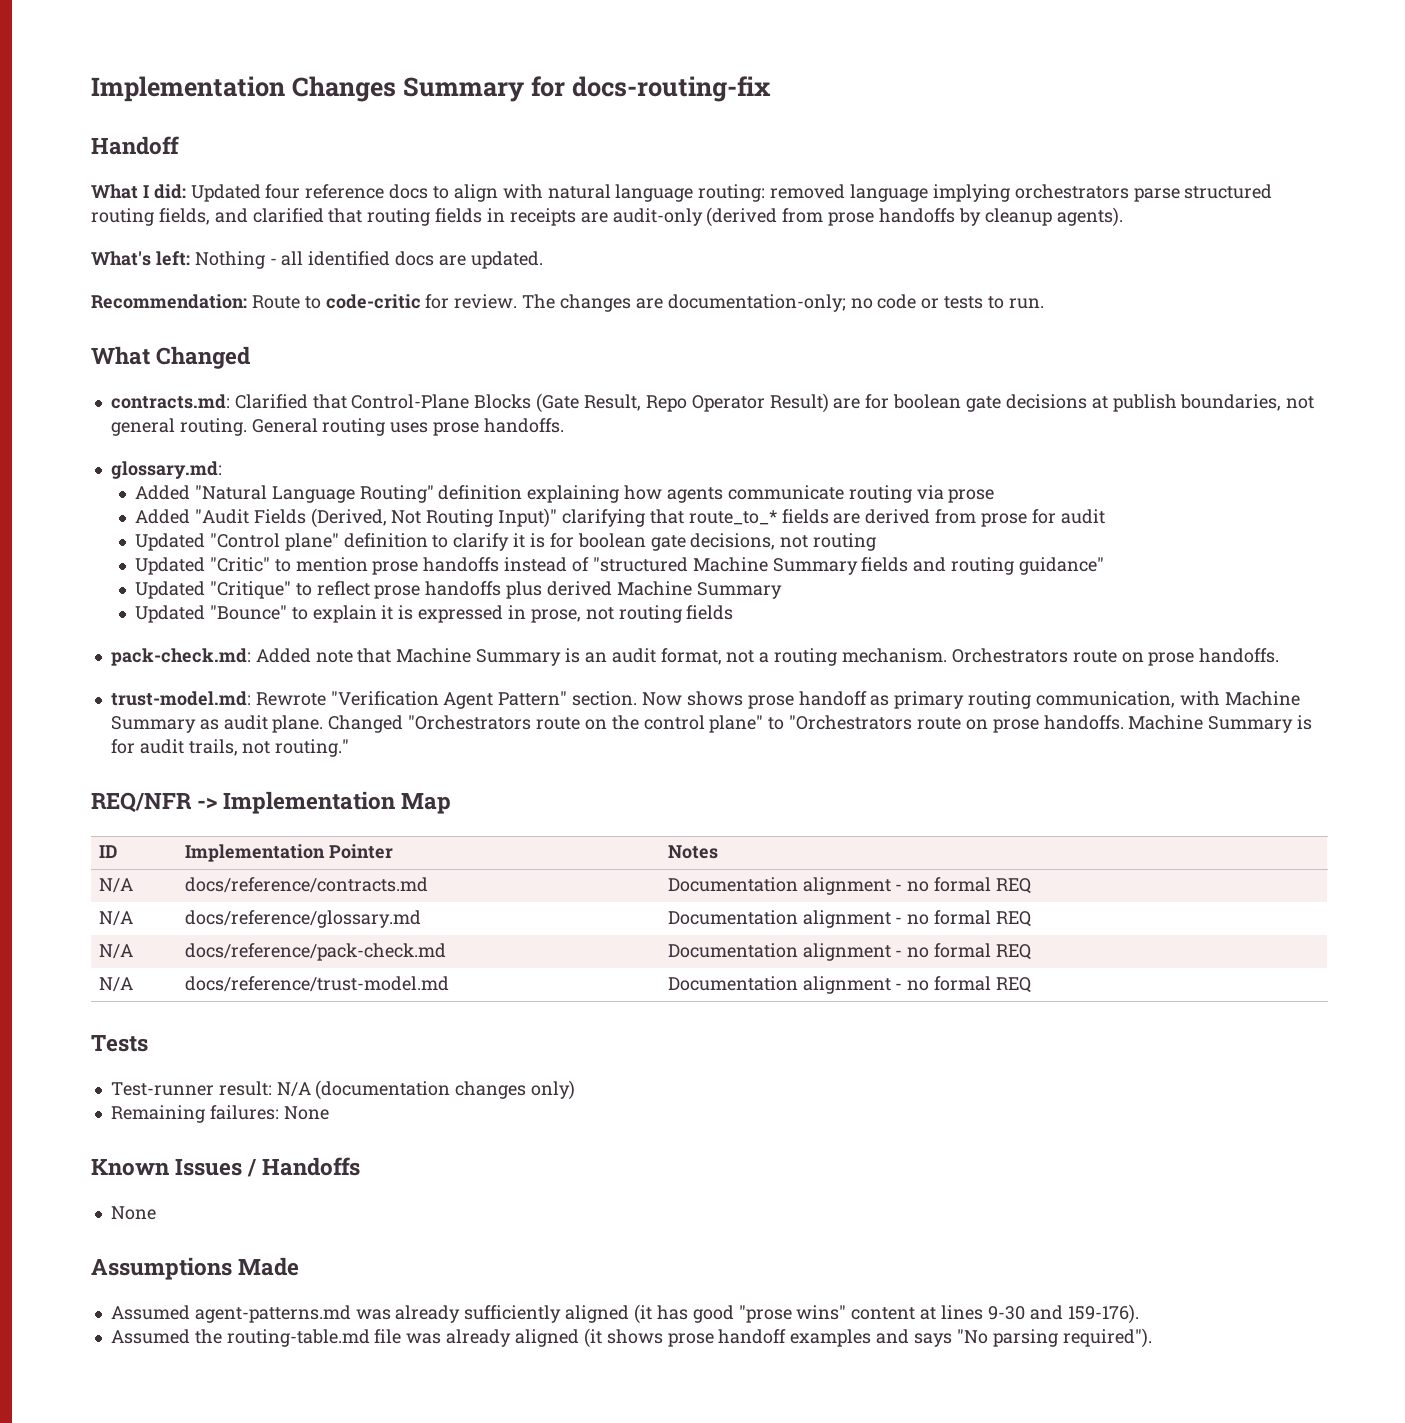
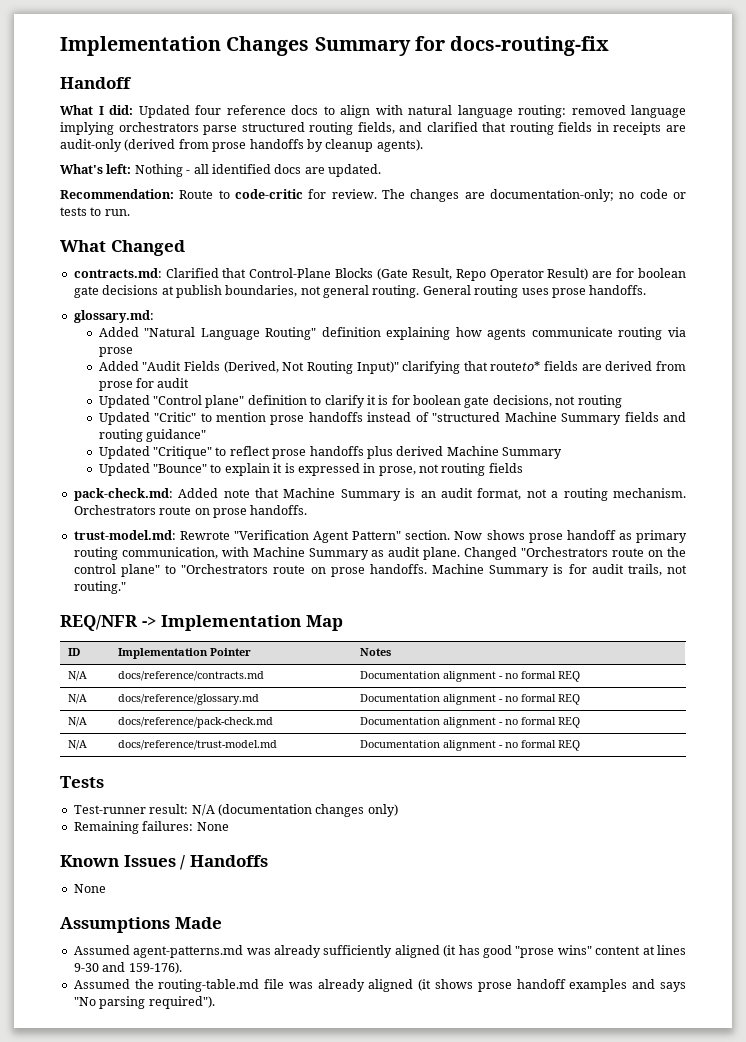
- Added "Audit Fields (Derived, Not Routing Input)" clarifying that route_to_* fields are derived from prose for audit
+ Added "Audit Fields (Derived, Not Routing Input)" clarifying that routeto* fields are derived from prose for audit

